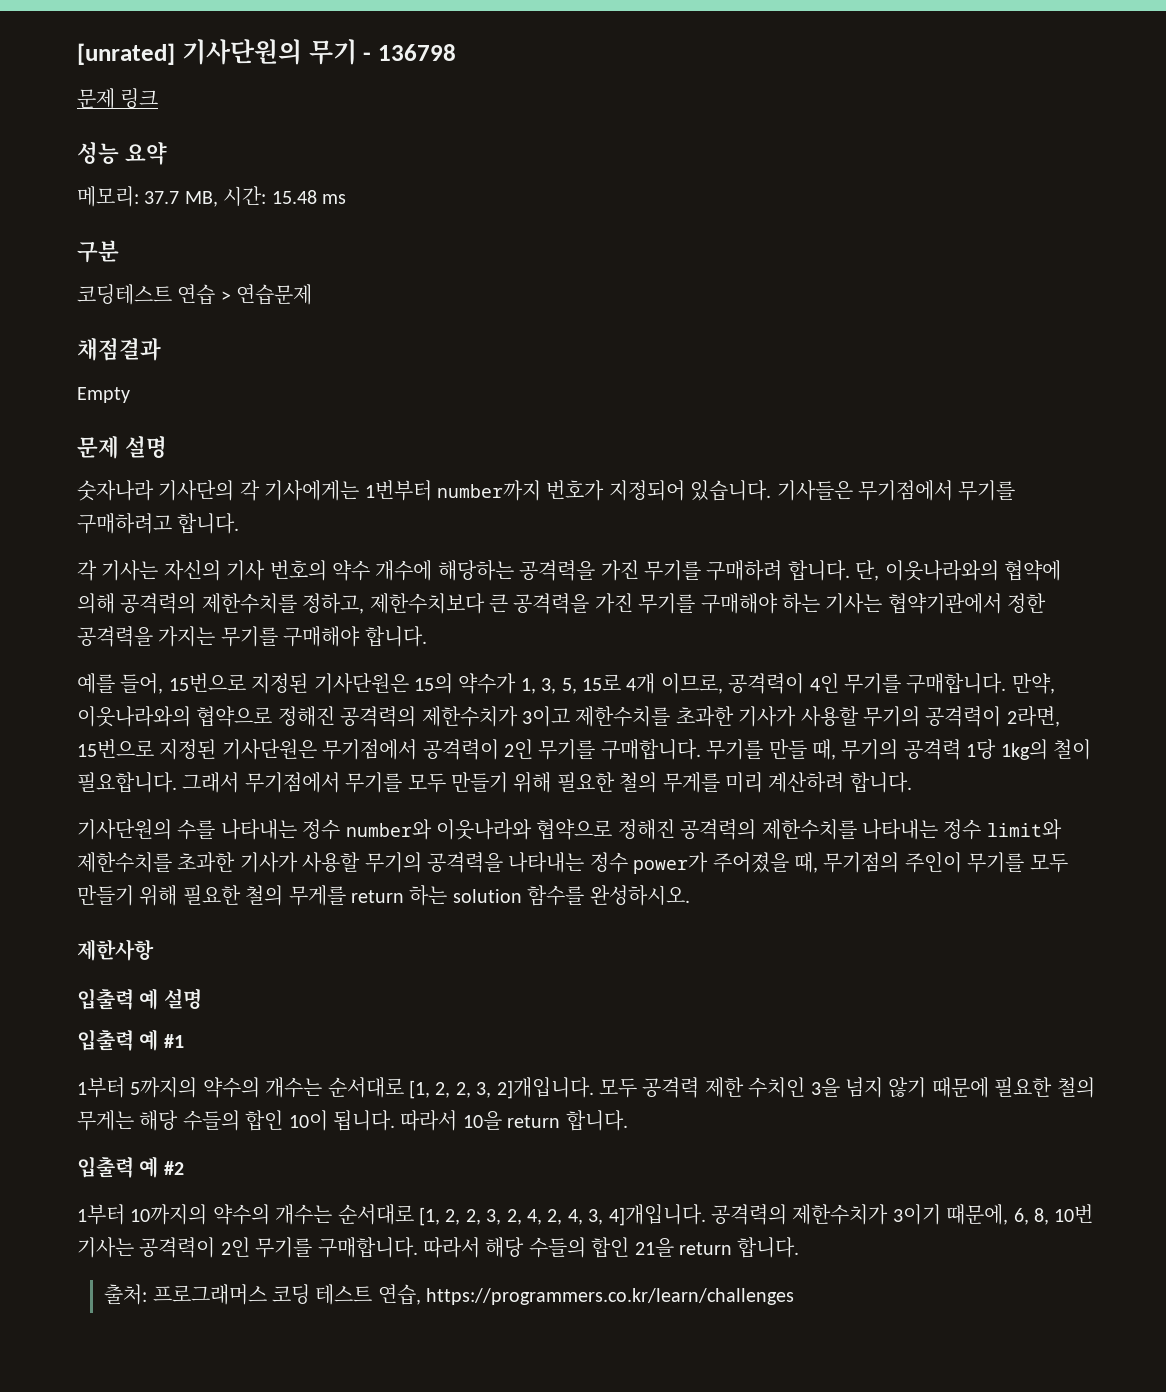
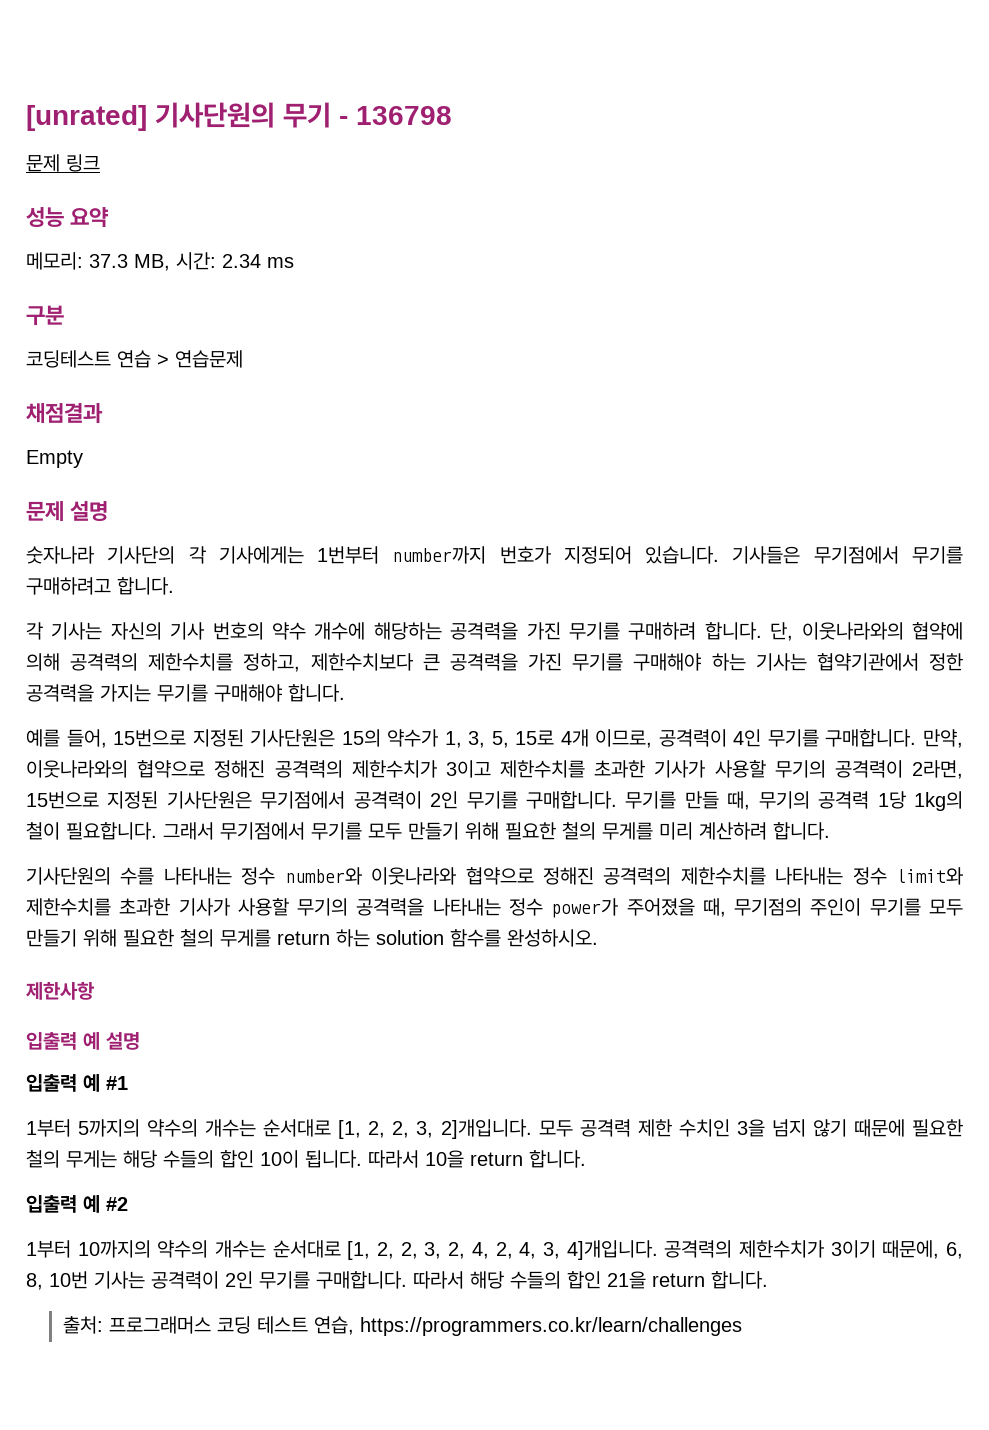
- 메모리: 37.7 MB, 시간: 15.48 ms
+ 메모리: 37.3 MB, 시간: 2.34 ms

